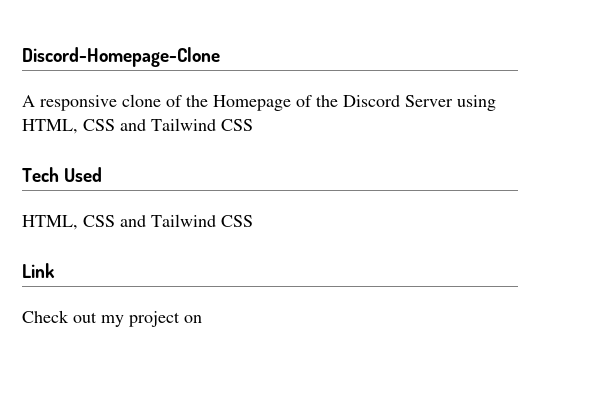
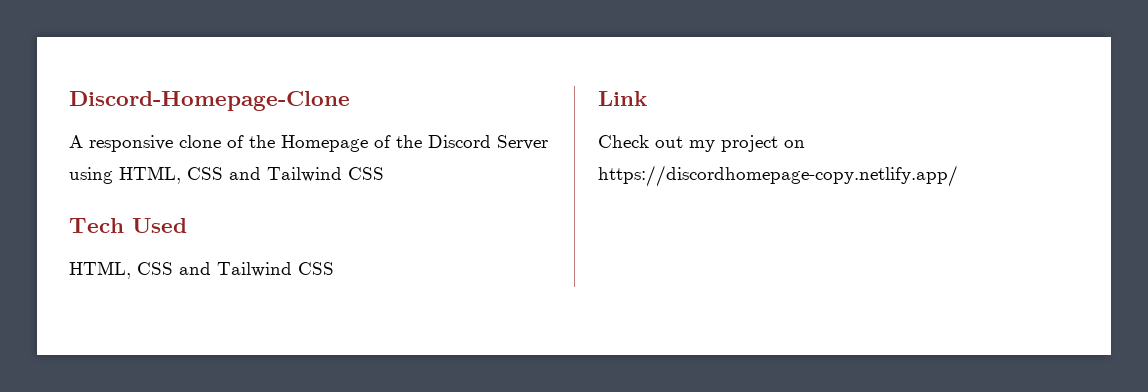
- Check out my project on
+ Check out my project on https://discordhomepage-copy.netlify.app/

